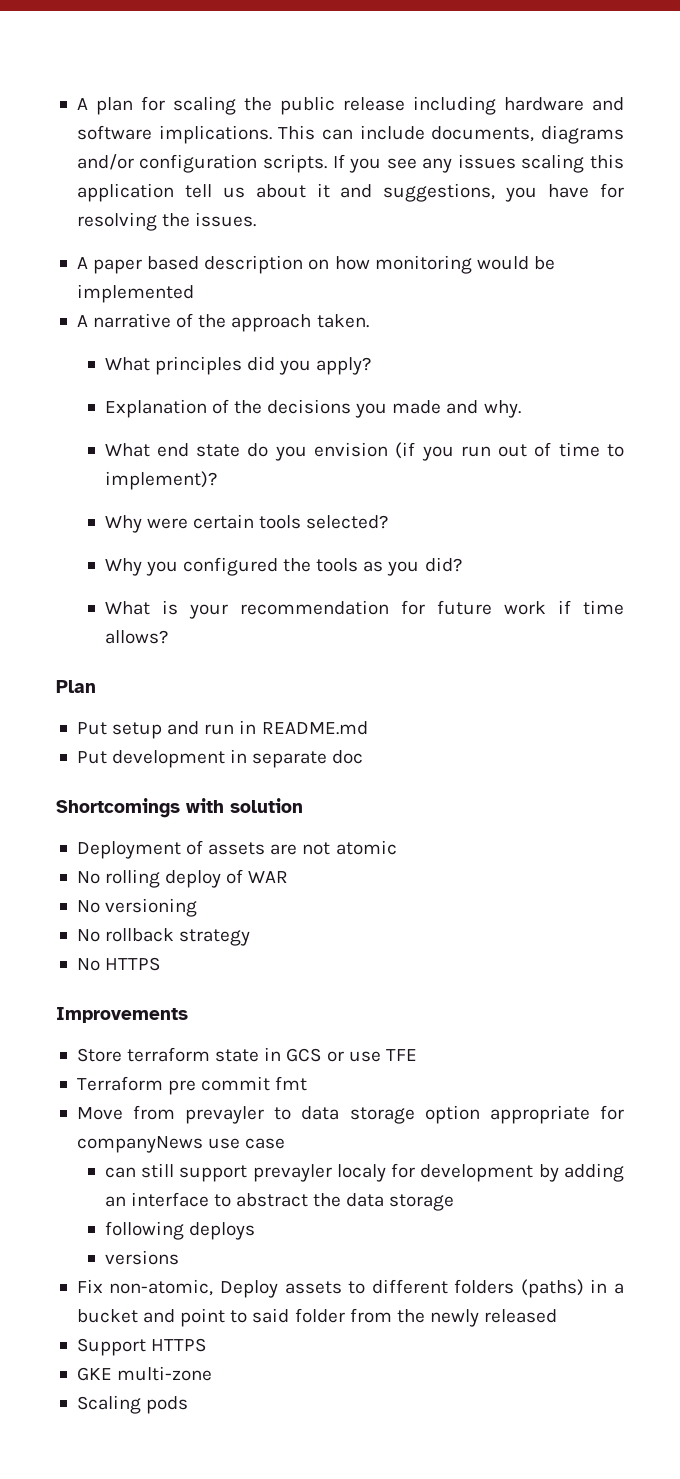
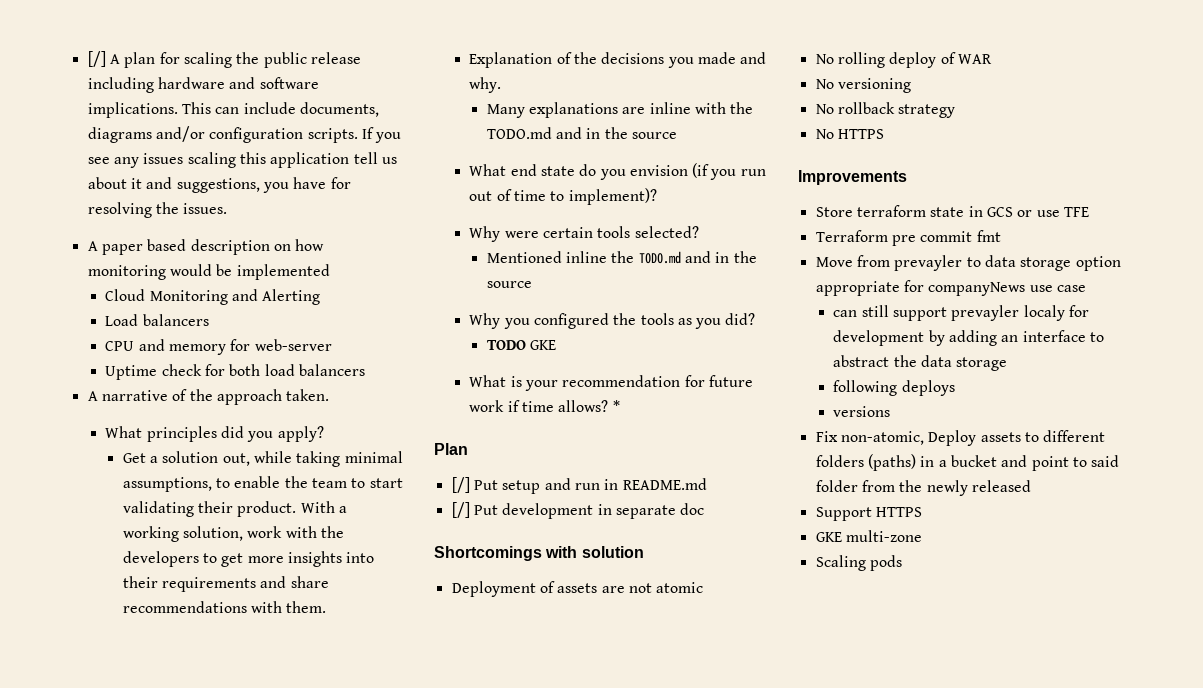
- A plan for scaling the public release including hardware and software implications.
+ [/] A plan for scaling the public release including hardware and software implications.
+ Cloud Monitoring and Alerting
+ Load balancers
+ CPU and memory for web-server
+ Uptime check for both load balancers
+ Get a solution out, while taking minimal assumptions, to enable the team to start validating their product. With a working solution, work with the developers to get more insights into their requirements and share recommendations with them.
+ Many explanations are inline with the TODO.md and in the source
+ Mentioned inline the TODO.md and in the source
+ TODO GKE
+ *
- Put setup and run in README.md
+ [/] Put setup and run in README.md
- Put development in separate doc
+ [/] Put development in separate doc

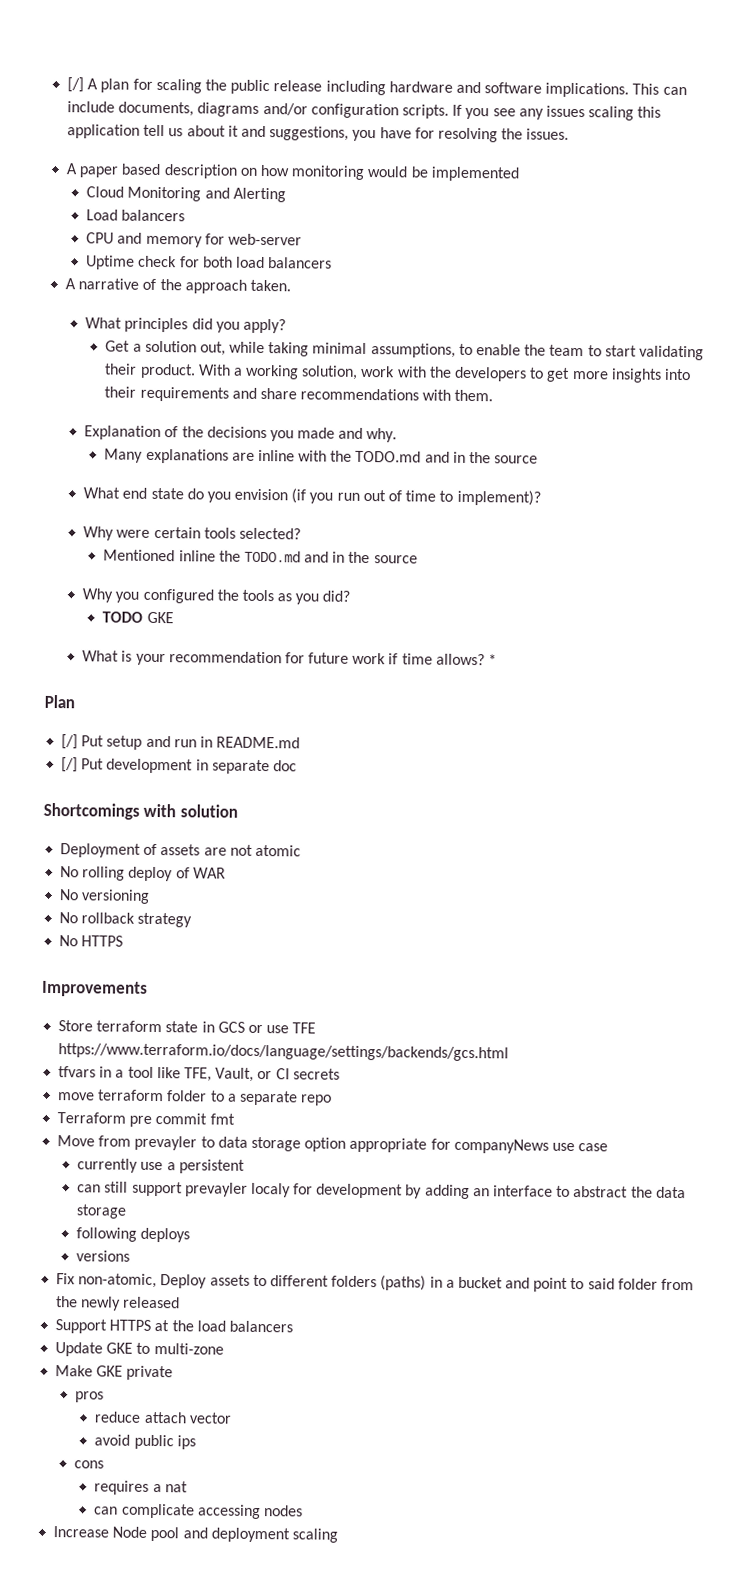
- Store terraform state in GCS or use TFE
+ Store terraform state in GCS or use TFE https://www.terraform.io/docs/language/settings/backends/gcs.html
+ tfvars in a tool like TFE, Vault, or CI secrets
+ move terraform folder to a separate repo
+ currently use a persistent
- Support HTTPS
- GKE multi-zone
- Scaling pods
+ Support HTTPS at the load balancers
+ Update GKE to multi-zone
+ Make GKE private
+ pros
+ reduce attach vector
+ avoid public ips
+ cons
+ requires a nat
+ can complicate accessing nodes
+ Increase Node pool and deployment scaling

